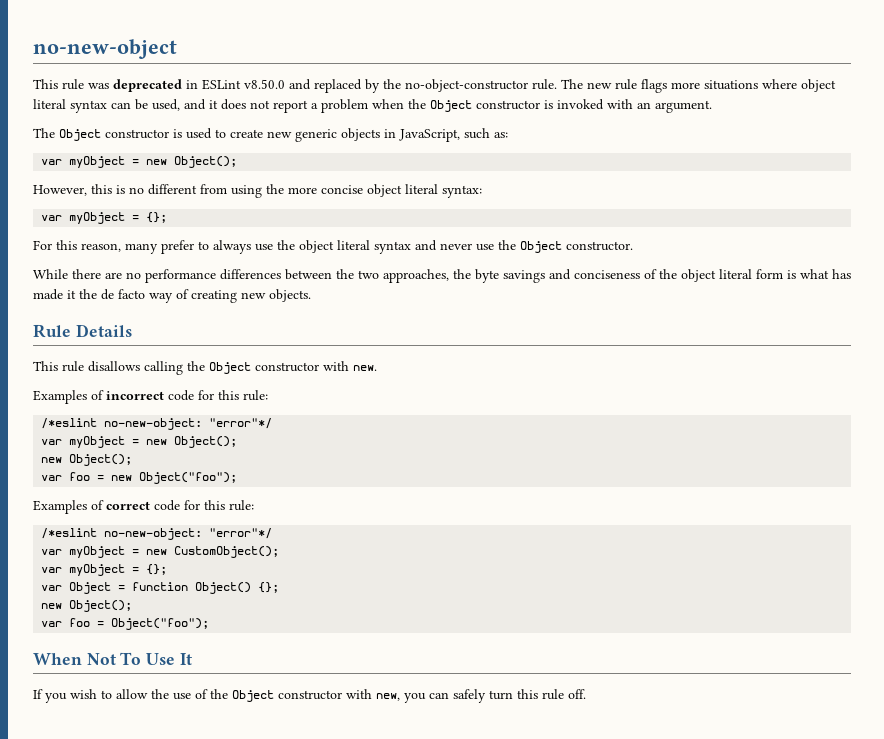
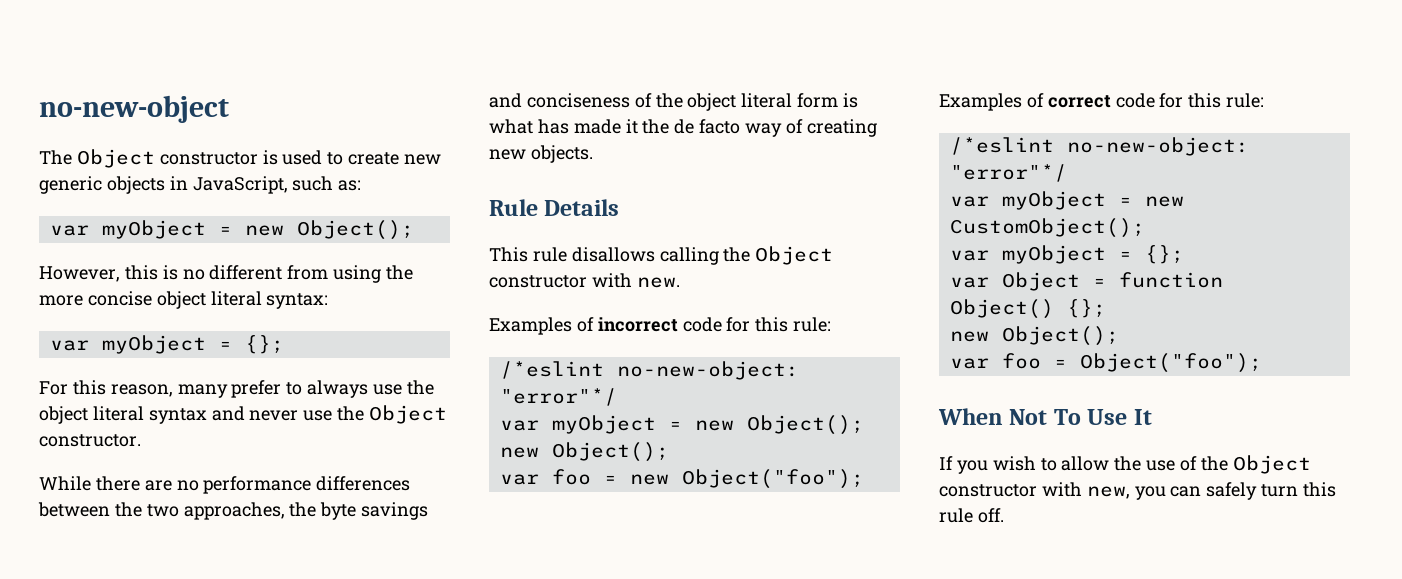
- This rule was deprecated in ESLint v8.50.0 and replaced by the no-object-constructor rule. The new rule flags more situations where object literal syntax can be used, and it does not report a problem when the Object constructor is invoked with an argument.

